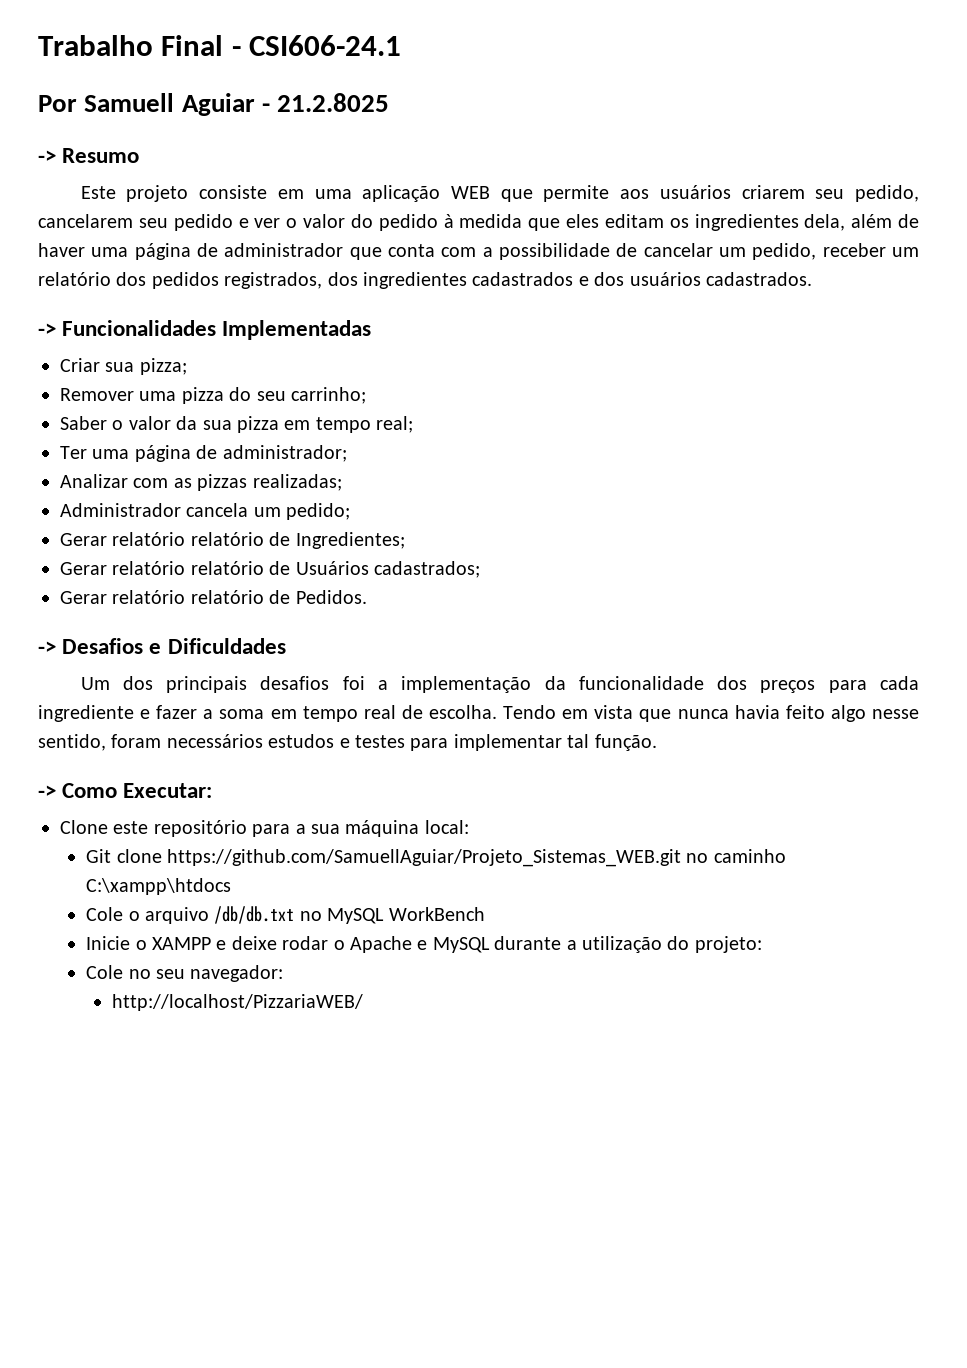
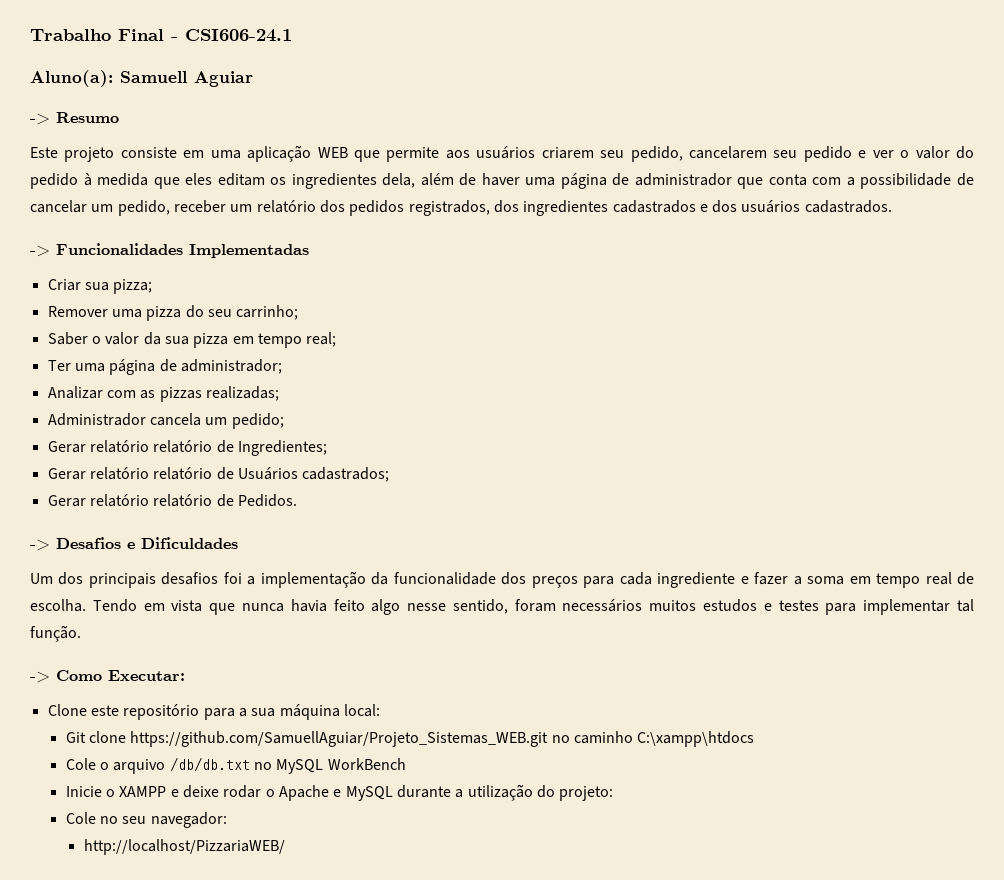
- Por Samuell Aguiar - 21.2.8025
+ Aluno(a): Samuell Aguiar
- Tendo em vista que nunca havia feito algo nesse sentido, foram necessários estudos e testes para implementar tal função.
+ Tendo em vista que nunca havia feito algo nesse sentido, foram necessários muitos estudos e testes para implementar tal função.

